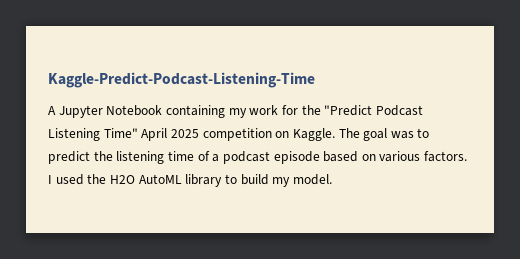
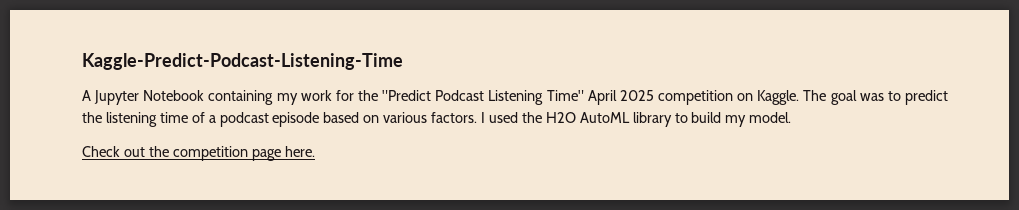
+ Check out the competition page here.

